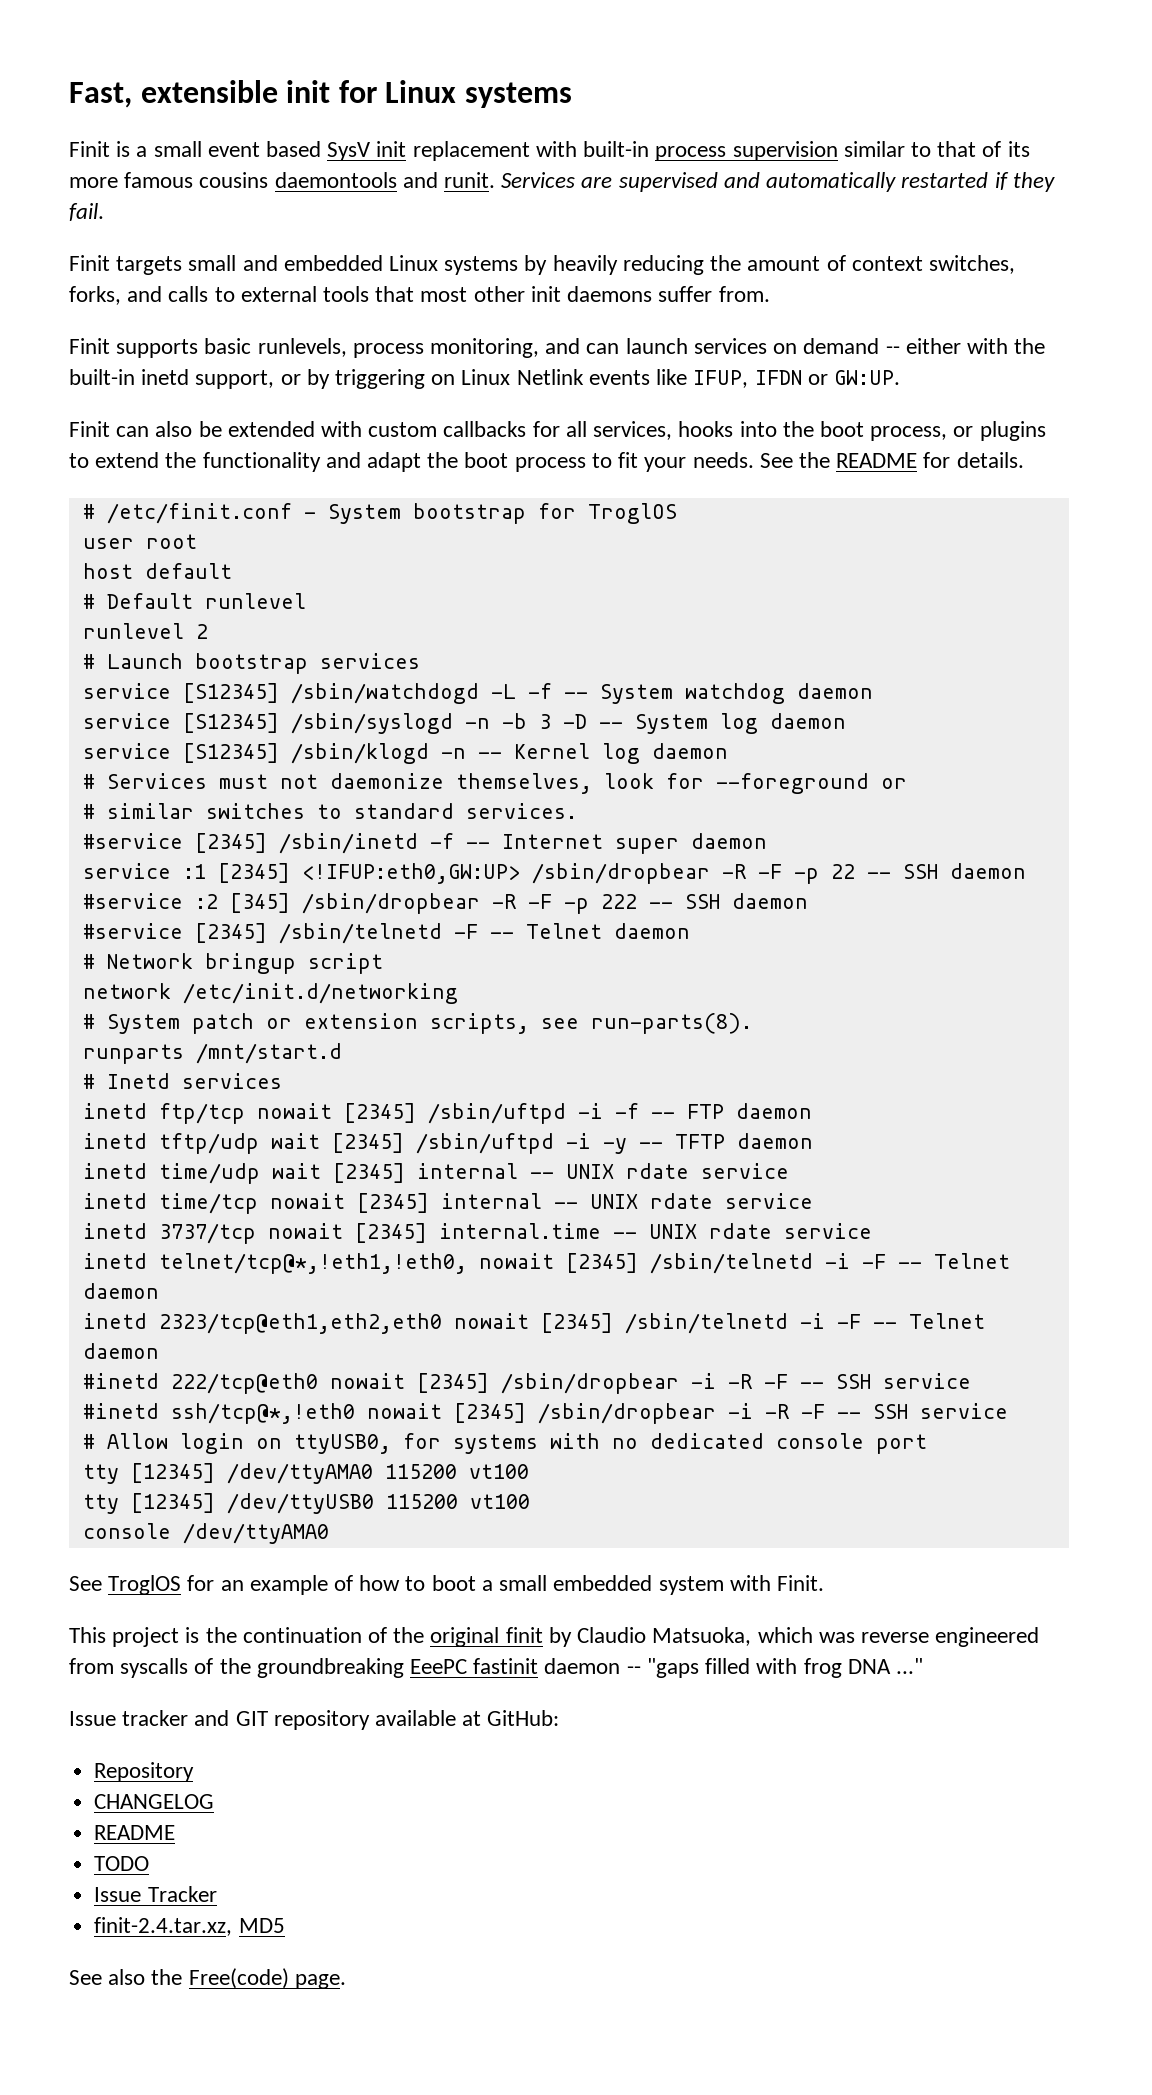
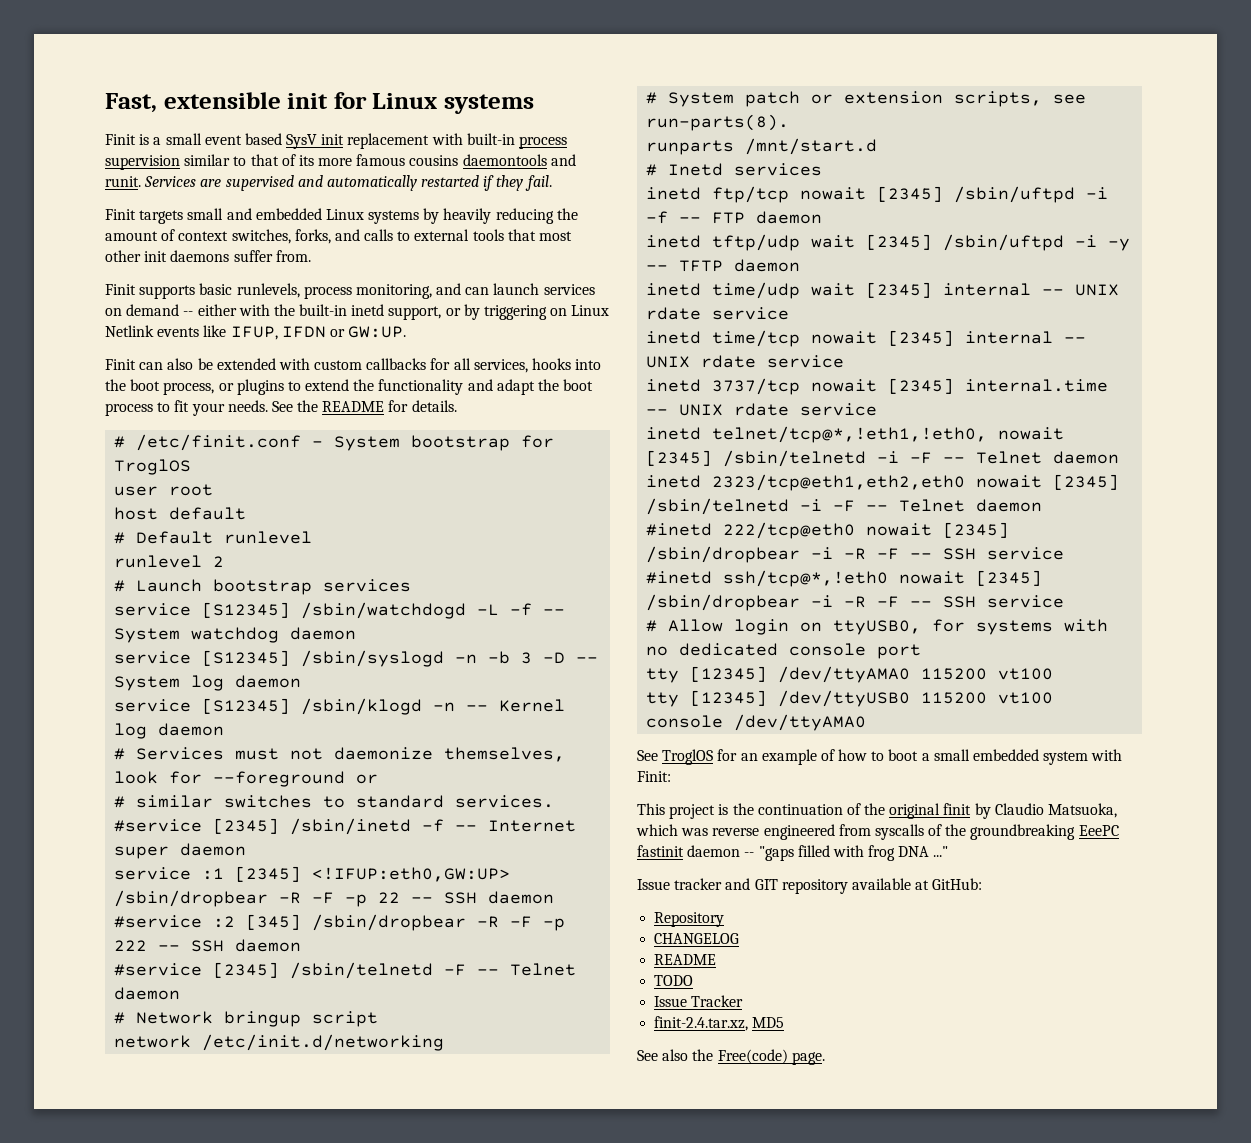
- See TroglOS for an example of how to boot a small embedded system with Finit.
+ See TroglOS for an example of how to boot a small embedded system with Finit:

